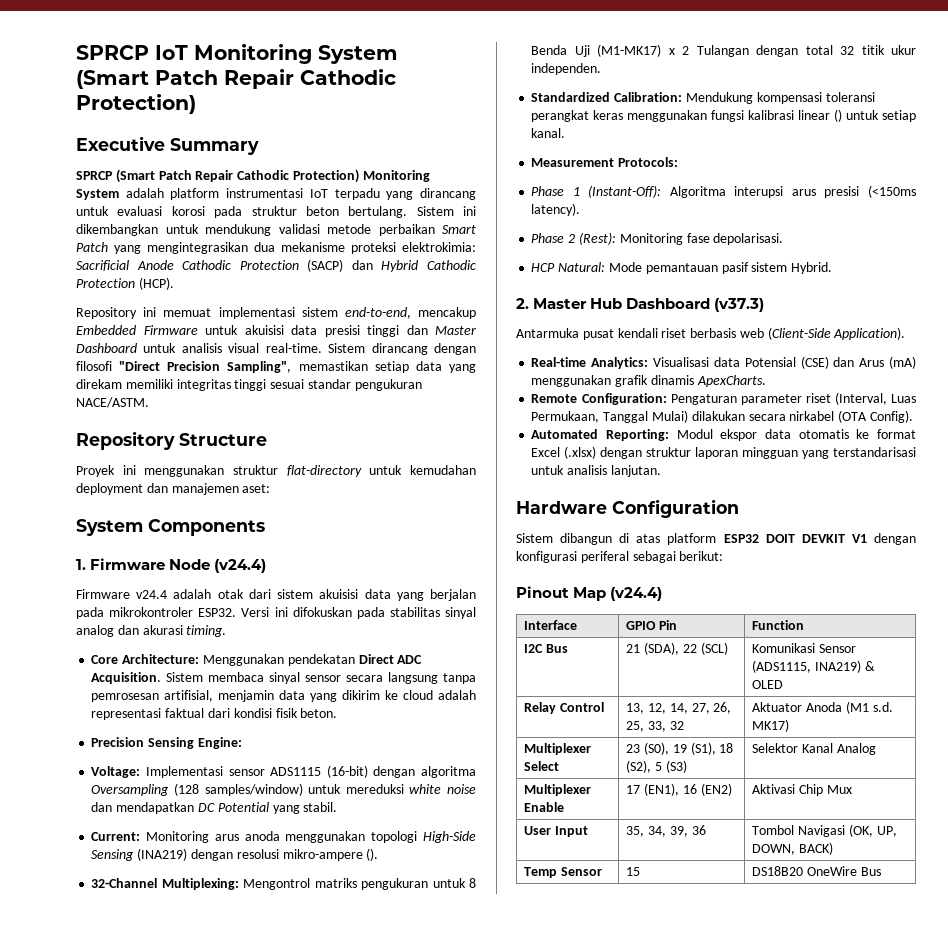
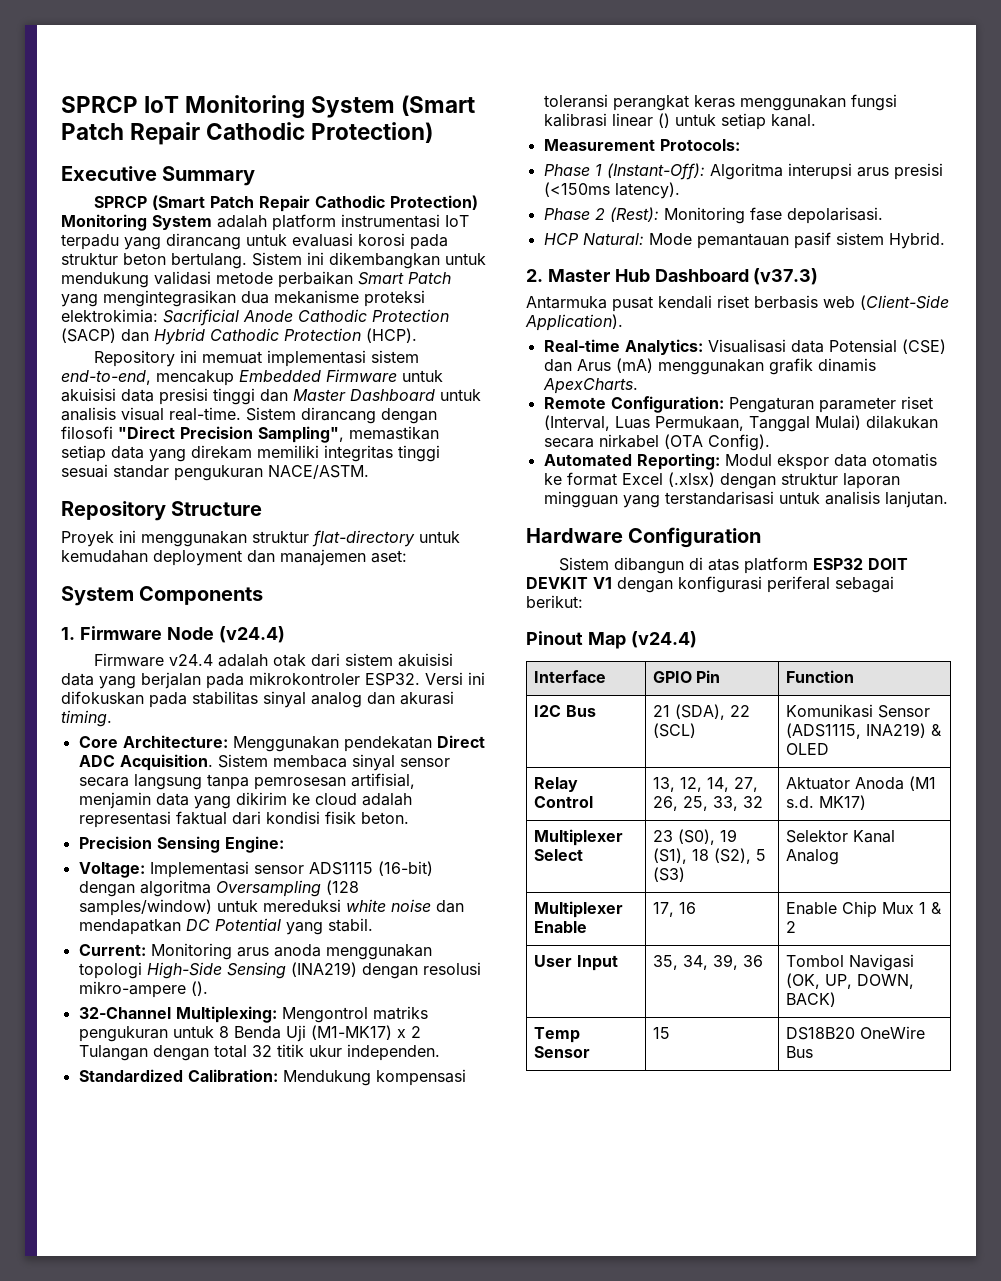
- Multiplexer Enable | 17 (EN1), 16 (EN2) | Aktivasi Chip Mux
+ Multiplexer Enable | 17, 16 | Enable Chip Mux 1 & 2

